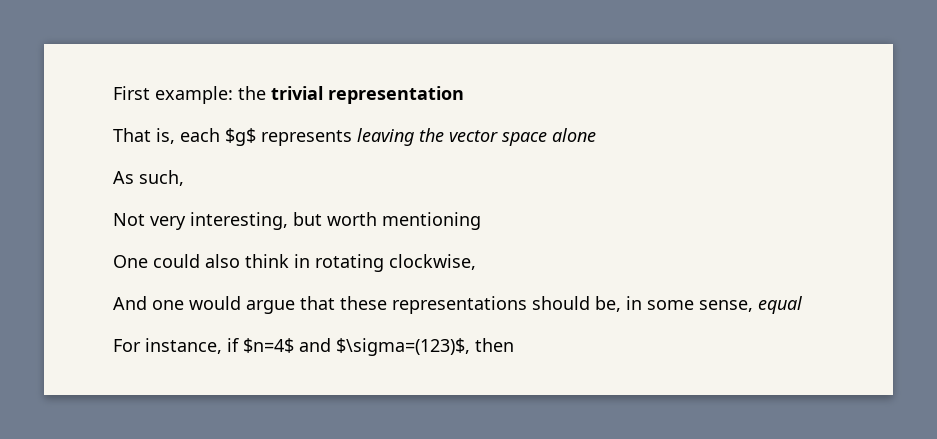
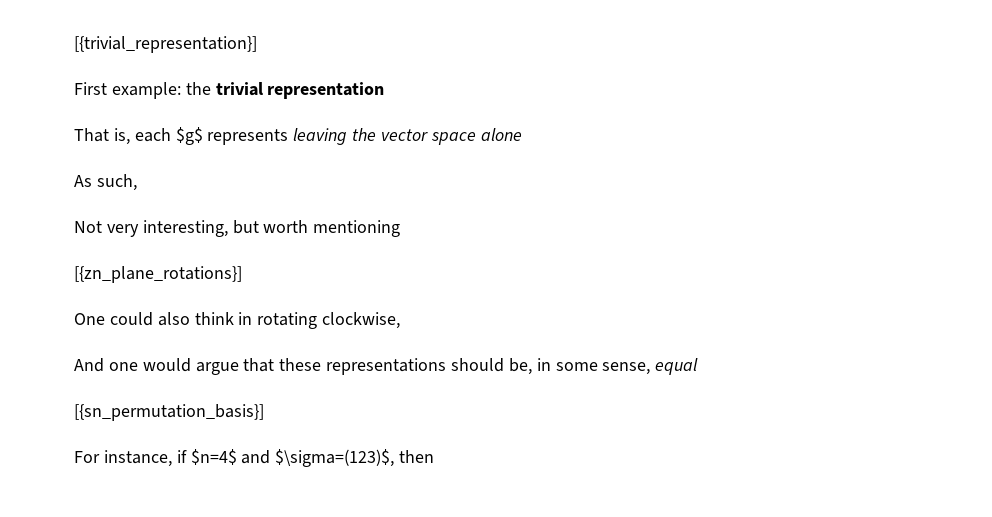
+ [{trivial_representation}]
+ [{zn_plane_rotations}]
+ [{sn_permutation_basis}]

